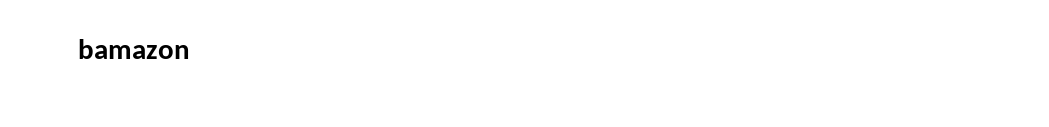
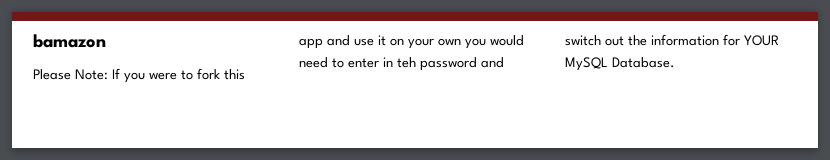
+ Please Note: If you were to fork this app and use it on your own you would need to enter in teh password and switch out the information for YOUR MySQL Database.

